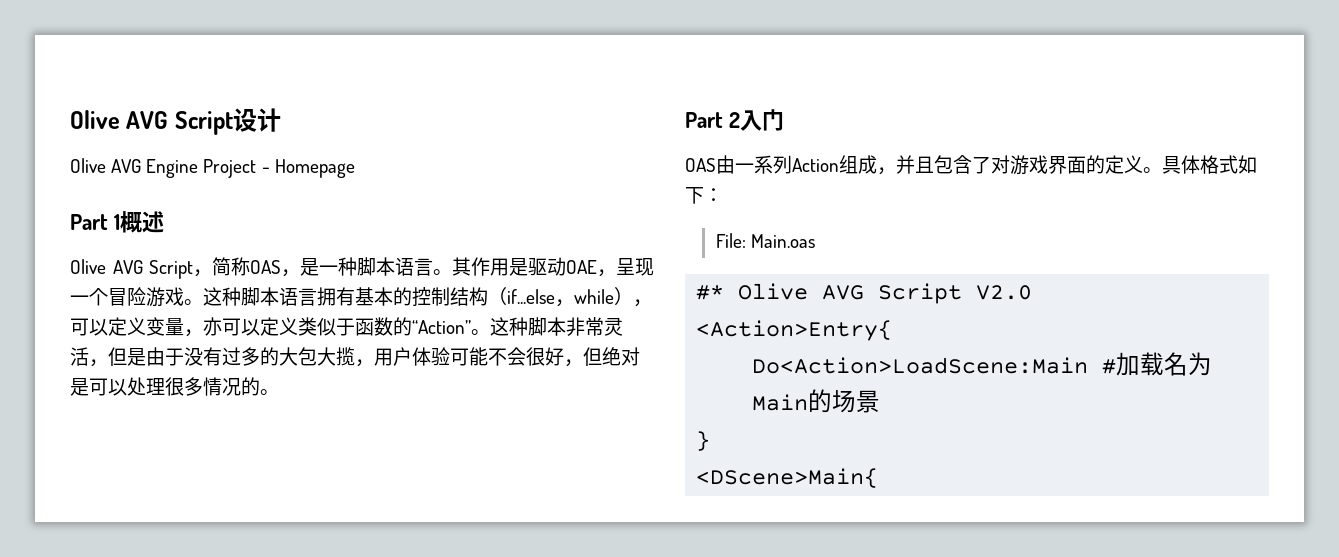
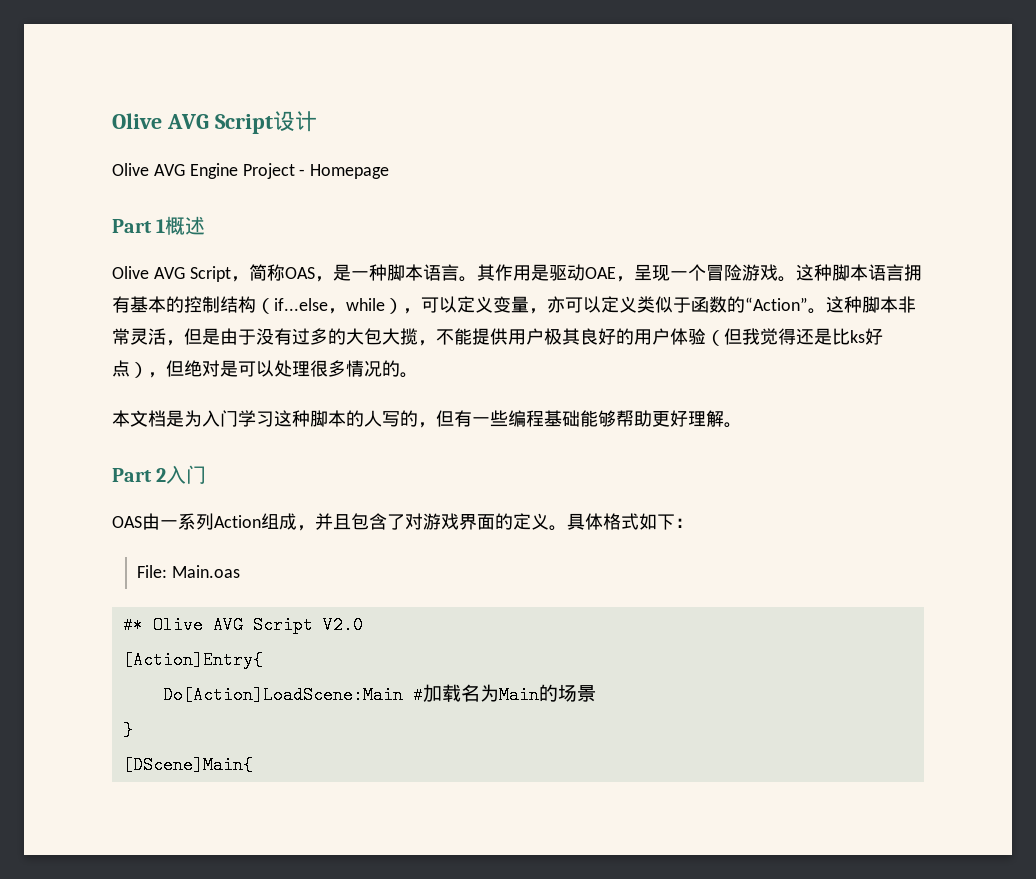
- 这种脚本非常灵活，但是由于没有过多的大包大揽，用户体验可能不会很好，但绝对是可以处理很多情况的。
+ 这种脚本非常灵活，但是由于没有过多的大包大揽，不能提供用户极其良好的用户体验（但我觉得还是比ks好点），但绝对是可以处理很多情况的。
+ 本文档是为入门学习这种脚本的人写的，但有一些编程基础能够帮助更好理解。
- <Action>Entry{
- Do<Action>LoadScene:Main #加载名为Main的场景
+ [Action]Entry{
+ Do[Action]LoadScene:Main #加载名为Main的场景
- <DScene>Main{
+ [DScene]Main{

